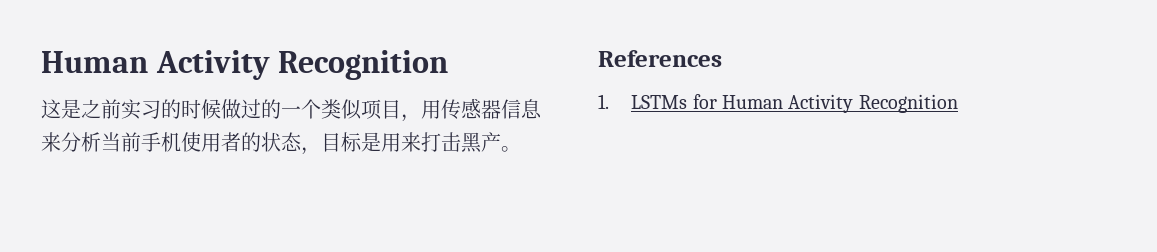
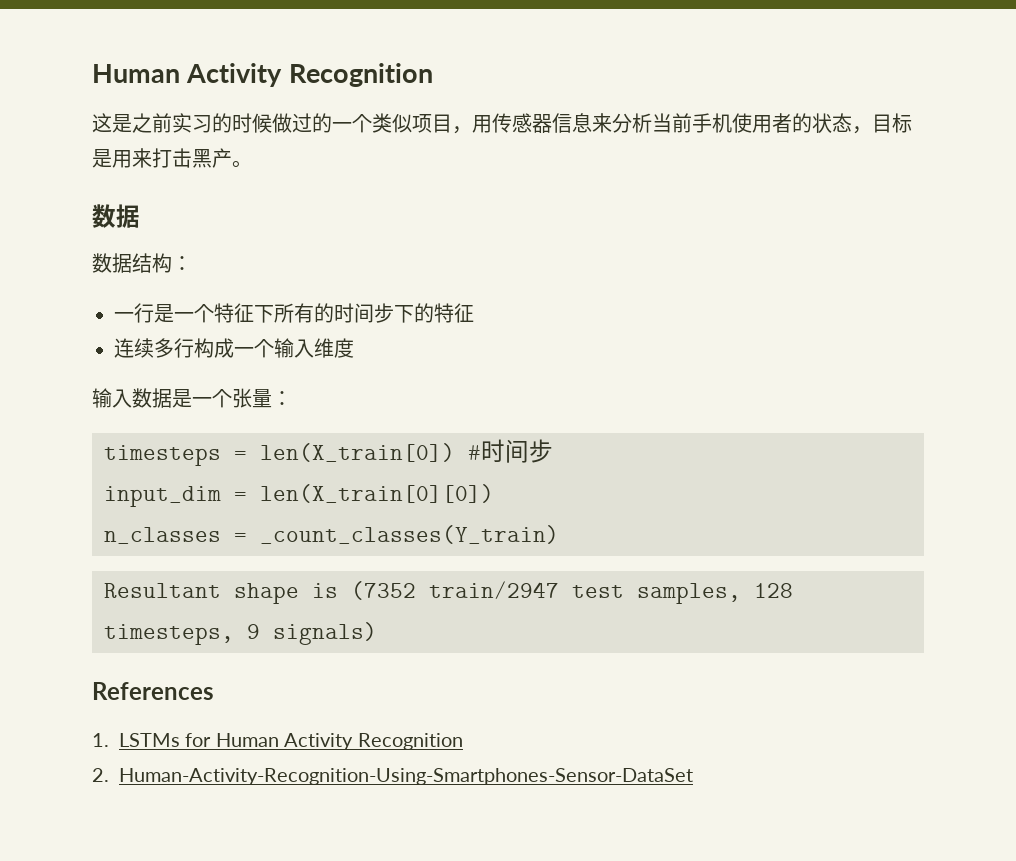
  这是之前实习的时候做过的一个类似项目，用传感器信息来分析当前手机使用者的状态，目标是用来打击黑产。
+ 数据
+ 数据结构：
+ 一行是一个特征下所有的时间步下的特征
+ 连续多行构成一个输入维度
+ 输入数据是一个张量：
+ timesteps = len(X_train[0]) #时间步
+ input_dim = len(X_train[0][0])
+ n_classes = _count_classes(Y_train)
+ Resultant shape is (7352 train/2947 test samples, 128 timesteps, 9 signals)
+ 2. Human-Activity-Recognition-Using-Smartphones-Sensor-DataSet

